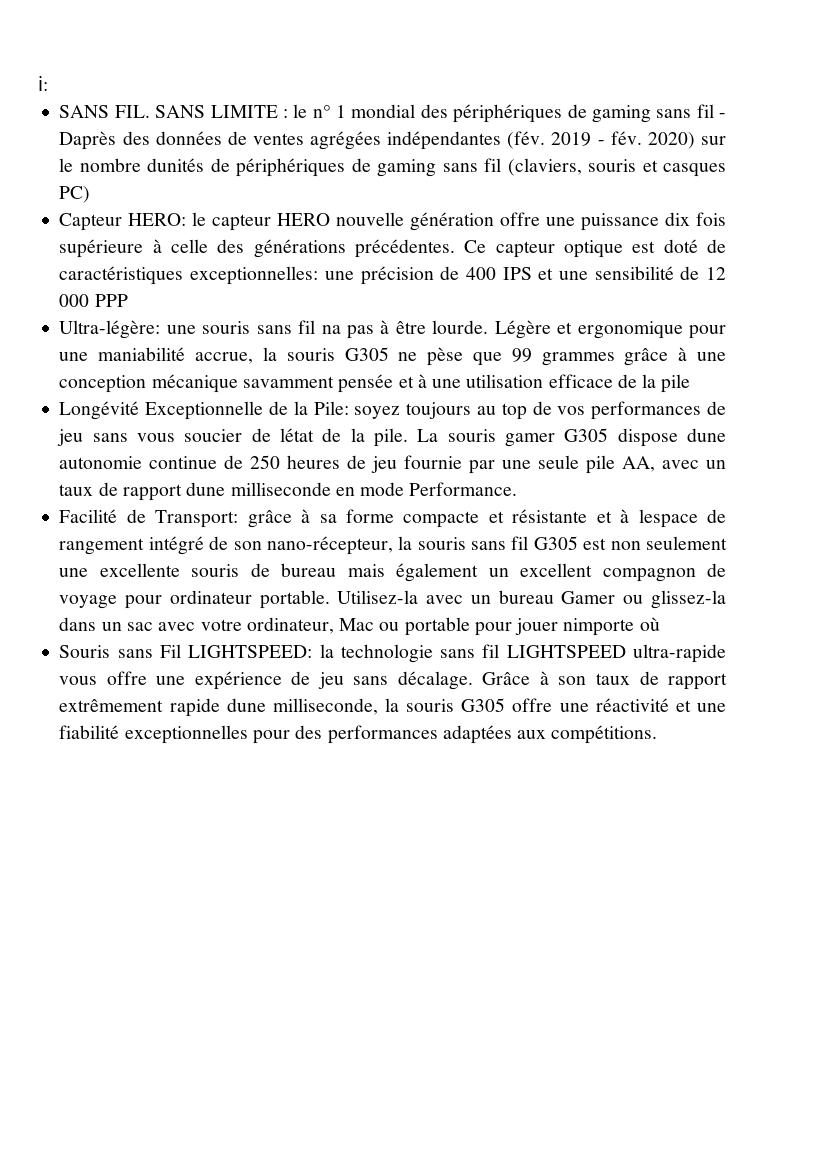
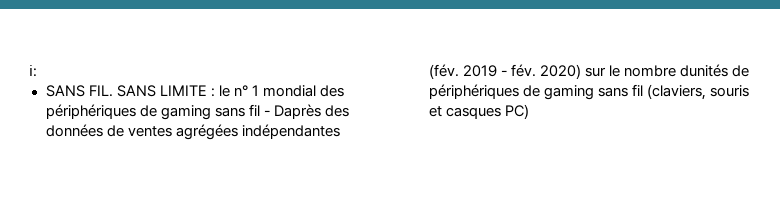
- Capteur HERO: le capteur HERO nouvelle génération offre une puissance dix fois supérieure à celle des générations précédentes. Ce capteur optique est doté de caractéristiques exceptionnelles: une précision de 400 IPS et une sensibilité de 12 000 PPP
- Ultra-légère: une souris sans fil na pas à être lourde. Légère et ergonomique pour une maniabilité accrue, la souris G305 ne pèse que 99 grammes grâce à une conception mécanique savamment pensée et à une utilisation efficace de la pile
- Longévité Exceptionnelle de la Pile: soyez toujours au top de vos performances de jeu sans vous soucier de létat de la pile. La souris gamer G305 dispose dune autonomie continue de 250 heures de jeu fournie par une seule pile AA, avec un taux de rapport dune milliseconde en mode Performance.
- Facilité de Transport: grâce à sa forme compacte et résistante et à lespace de rangement intégré de son nano-récepteur, la souris sans fil G305 est non seulement une excellente souris de bureau mais également un excellent compagnon de voyage pour ordinateur portable. Utilisez-la avec un bureau Gamer ou glissez-la dans un sac avec votre ordinateur, Mac ou portable pour jouer nimporte où
- Souris sans Fil LIGHTSPEED: la technologie sans fil LIGHTSPEED ultra-rapide vous offre une expérience de jeu sans décalage. Grâce à son taux de rapport extrêmement rapide dune milliseconde, la souris G305 offre une réactivité et une fiabilité exceptionnelles pour des performances adaptées aux compétitions.

